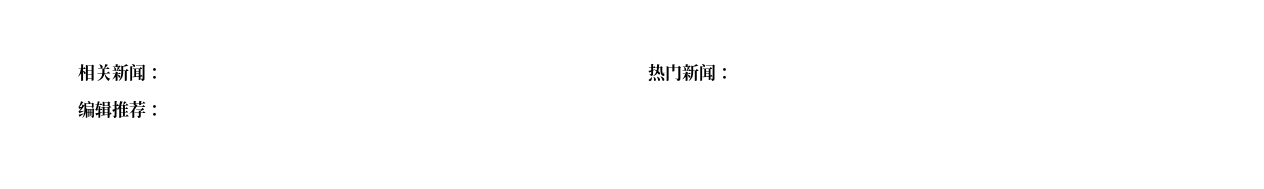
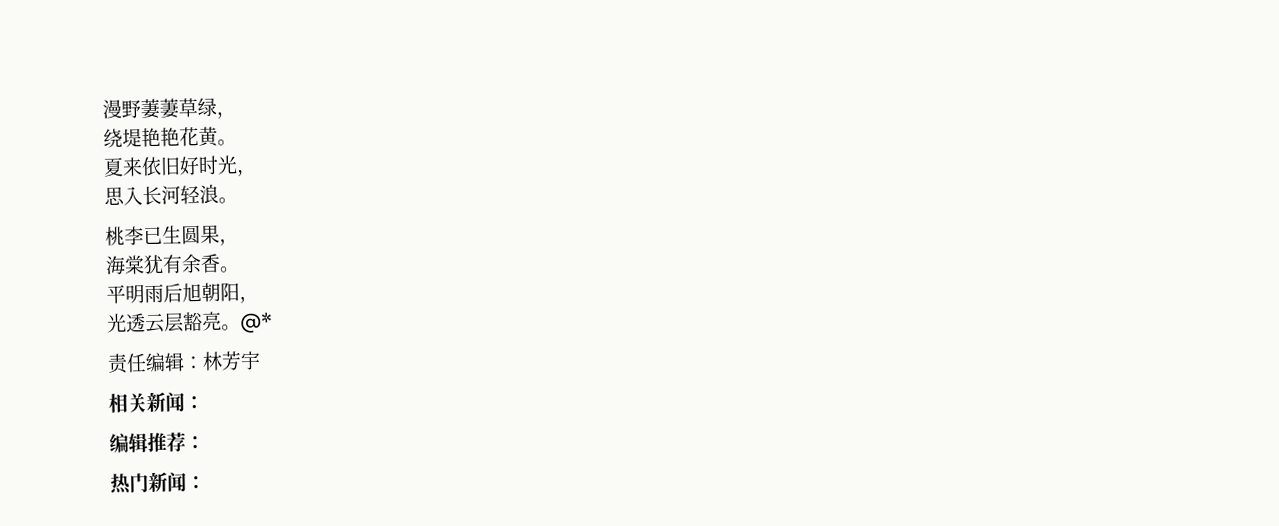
+ 漫野萋萋草绿，
+ 绕堤艳艳花黄。
+ 夏来依旧好时光，
+ 思入长河轻浪。
+ 桃李已生圆果，
+ 海棠犹有余香。
+ 平明雨后旭朝阳，
+ 光透云层豁亮。@*
+ 责任编辑：林芳宇

